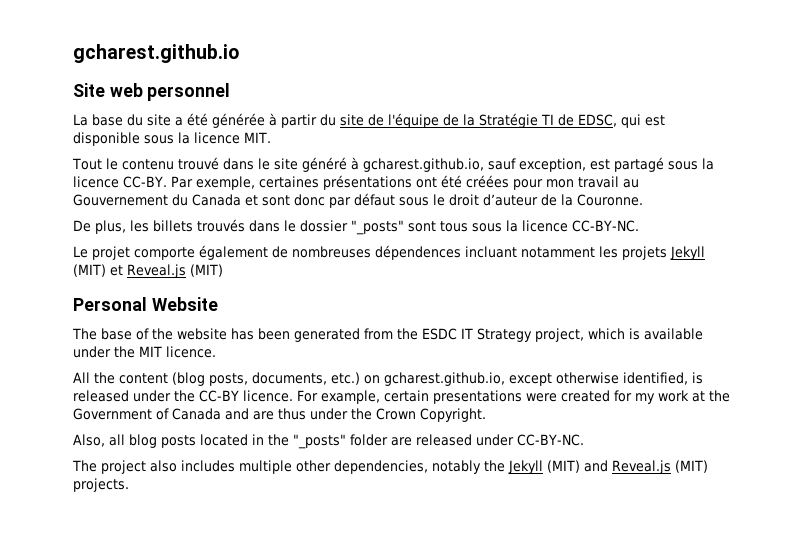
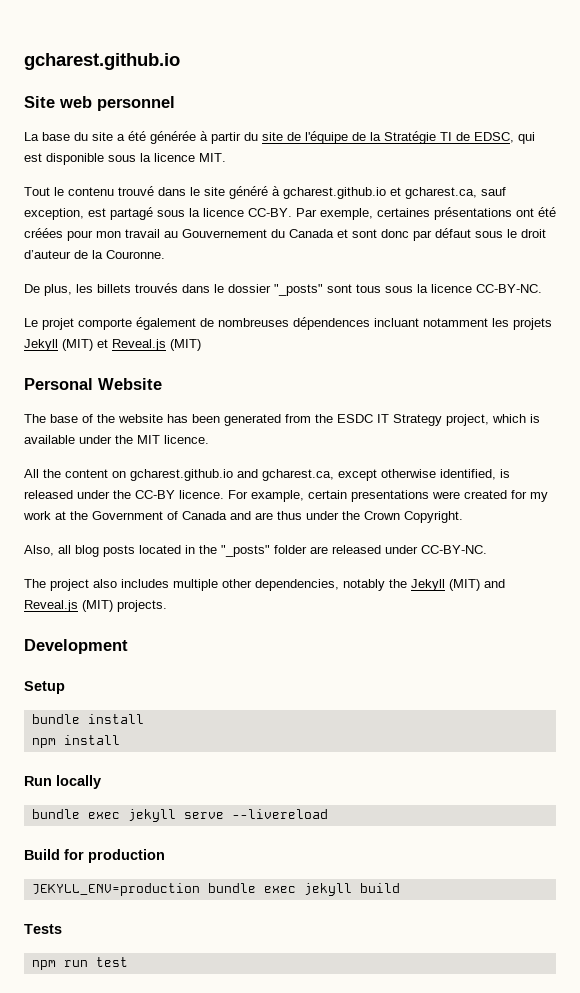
- Tout le contenu trouvé dans le site généré à gcharest.github.io, sauf exception, est partagé sous la licence CC-BY.
+ Tout le contenu trouvé dans le site généré à gcharest.github.io et gcharest.ca, sauf exception, est partagé sous la licence CC-BY.
- All the content (blog posts, documents, etc.) on gcharest.github.io, except otherwise identified, is released under the CC-BY licence.
+ All the content on gcharest.github.io and gcharest.ca, except otherwise identified, is released under the CC-BY licence.
+ Development
+ Setup
+ bundle install
+ npm install
+ Run locally
+ bundle exec jekyll serve --livereload
+ Build for production
+ JEKYLL_ENV=production bundle exec jekyll build
+ Tests
+ npm run test

